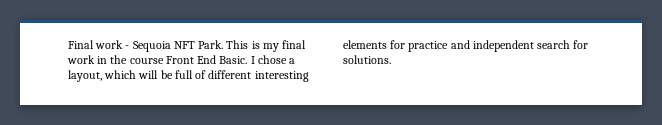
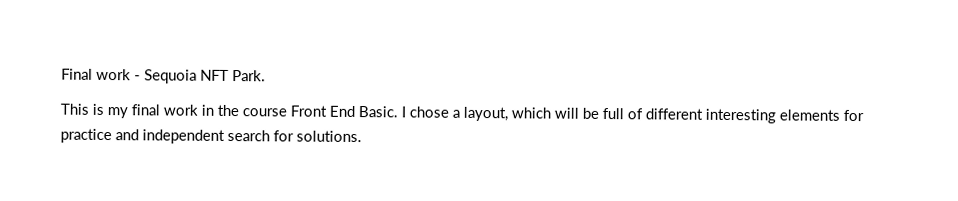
- Final work - Sequoia NFT Park. This is my final work in the course Front End Basic.
+ Final work - Sequoia NFT Park.
+ This is my final work in the course Front End Basic.

